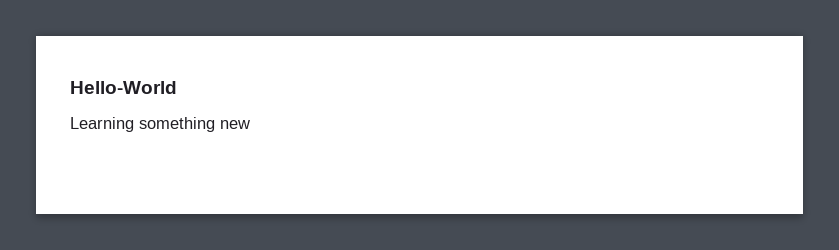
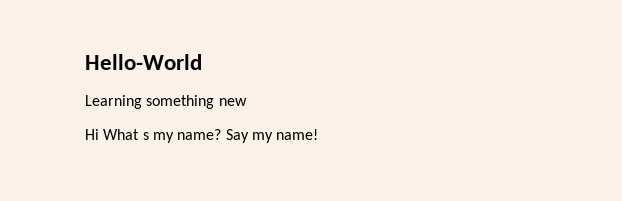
+ Hi What s my name? Say my name!

